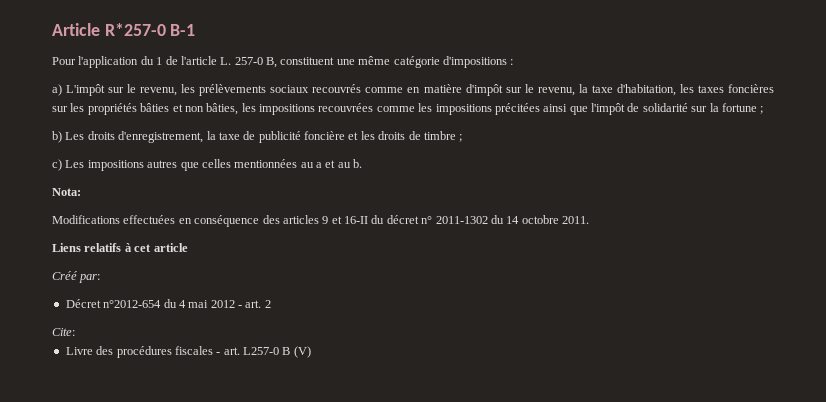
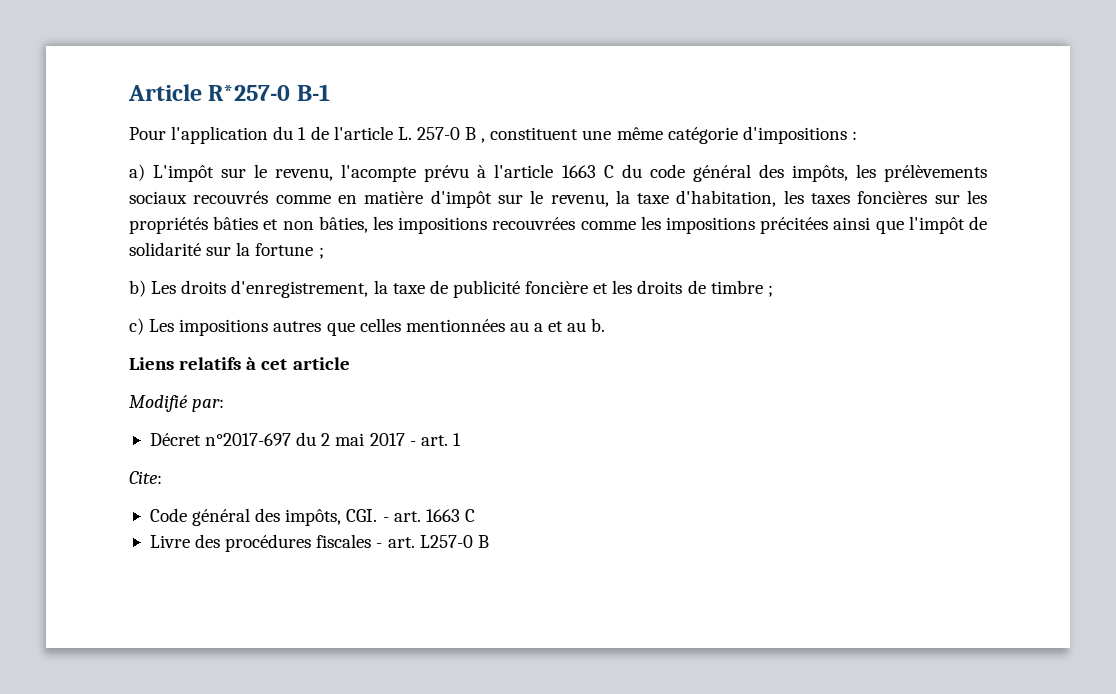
- Pour l'application du 1 de l'article L. 257-0 B, constituent une même catégorie d'impositions :
+ Pour l'application du 1 de l'article L. 257-0 B , constituent une même catégorie d'impositions :
- a) L'impôt sur le revenu, les prélèvements sociaux recouvrés comme en matière d'impôt sur le revenu, la taxe d'habitation, les taxes foncières sur les propriétés bâties et non bâties, les impositions recouvrées comme les impositions précitées ainsi que l'impôt de solidarité sur la fortune ;
+ a) L'impôt sur le revenu, l'acompte prévu à l'article 1663 C du code général des impôts, les prélèvements sociaux recouvrés comme en matière d'impôt sur le revenu, la taxe d'habitation, les taxes foncières sur les propriétés bâties et non bâties, les impositions recouvrées comme les impositions précitées ainsi que l'impôt de solidarité sur la fortune ;
- Nota:
- Modifications effectuées en conséquence des articles 9 et 16-II du décret n° 2011-1302 du 14 octobre 2011.
- Créé par:
+ Modifié par:
- Décret n°2012-654 du 4 mai 2012 - art. 2
+ Décret n°2017-697 du 2 mai 2017 - art. 1
+ Code général des impôts, CGI. - art. 1663 C
- Livre des procédures fiscales - art. L257-0 B (V)
+ Livre des procédures fiscales - art. L257-0 B

